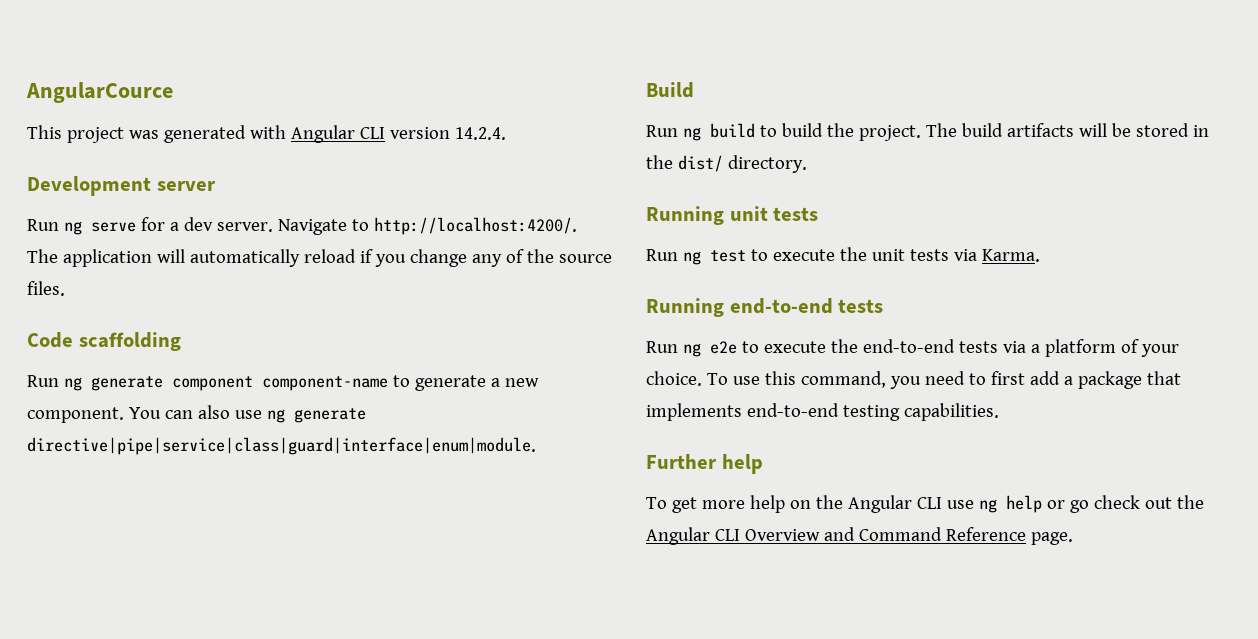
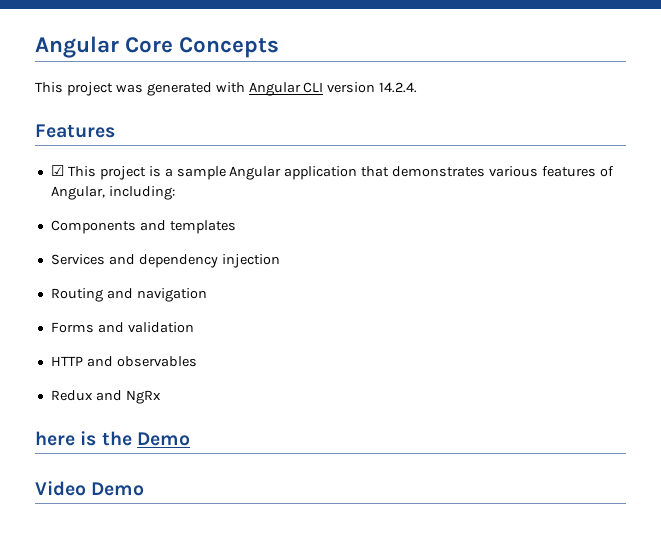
- AngularCource
+ Angular Core Concepts
- Development server
- Run ng serve for a dev server. Navigate to http://localhost:4200/. The application will automatically reload if you change any of the source files.
- Code scaffolding
- Run ng generate component component-name to generate a new component. You can also use ng generate directive|pipe|service|class|guard|interface|enum|module.
- Build
- Run ng build to build the project. The build artifacts will be stored in the dist/ directory.
- Running unit tests
- Run ng test to execute the unit tests via Karma.
- Running end-to-end tests
- Run ng e2e to execute the end-to-end tests via a platform of your choice. To use this command, you need to first add a package that implements end-to-end testing capabilities.
- Further help
- To get more help on the Angular CLI use ng help or go check out the Angular CLI Overview and Command Reference page.
+ Features
+ ☑ This project is a sample Angular application that demonstrates various features of Angular, including:
+ Components and templates
+ Services and dependency injection
+ Routing and navigation
+ Forms and validation
+ HTTP and observables
+ Redux and NgRx
+ here is the Demo
+ Video Demo

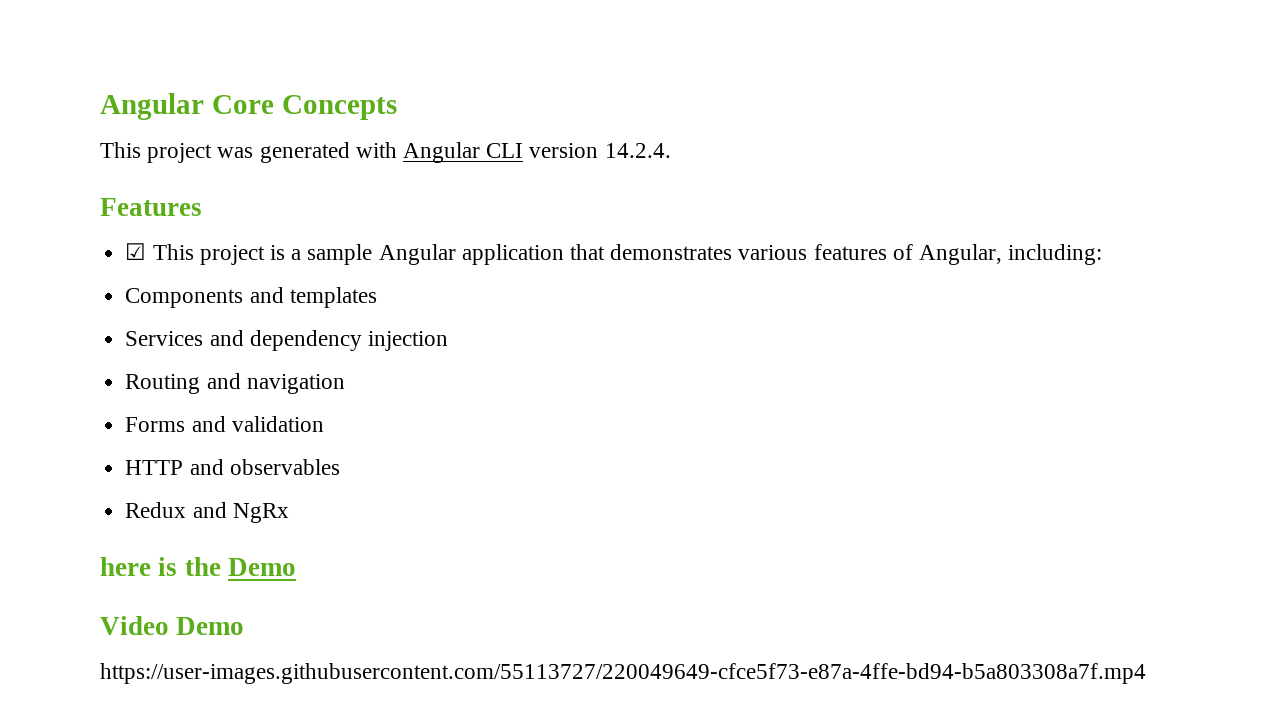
+ https://user-images.githubusercontent.com/55113727/220049649-cfce5f73-e87a-4ffe-bd94-b5a803308a7f.mp4

